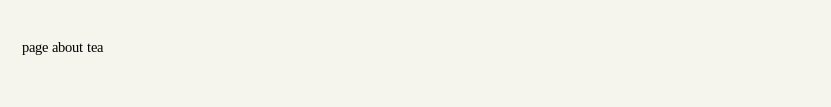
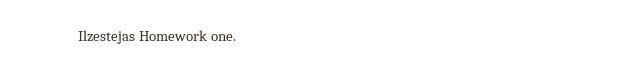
- page about tea
+ Ilzestejas Homework one.

